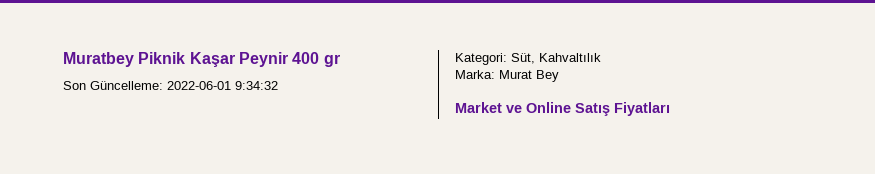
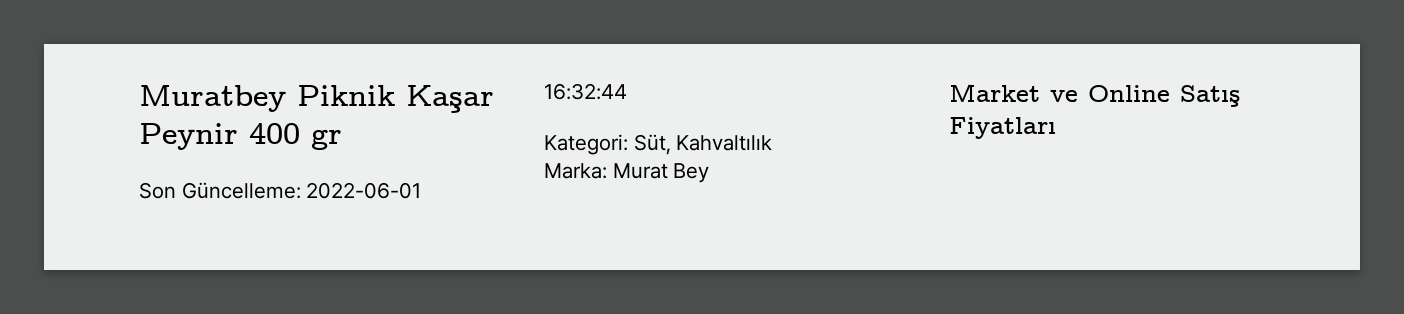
- Son Güncelleme: 2022-06-01 9:34:32
+ Son Güncelleme: 2022-06-01 16:32:44

